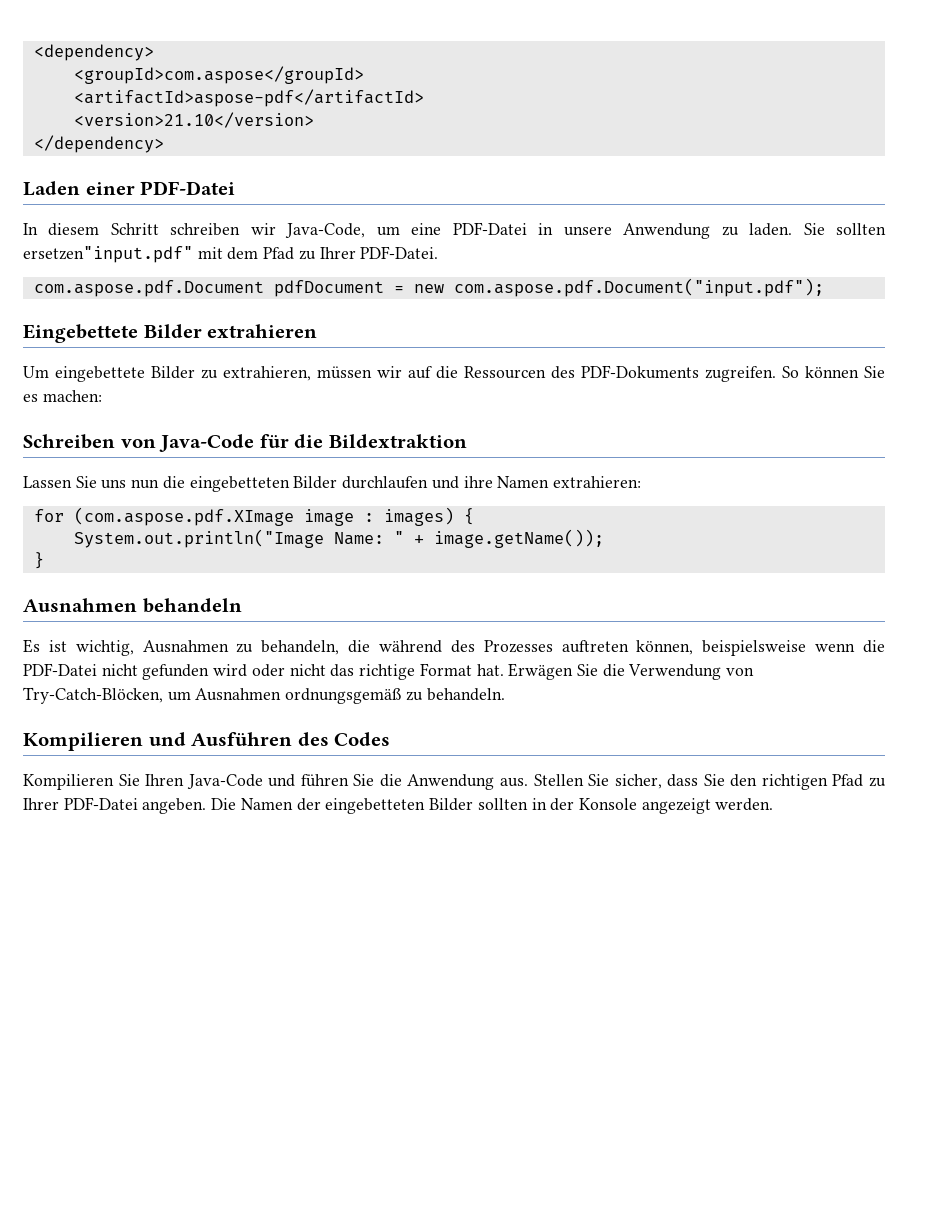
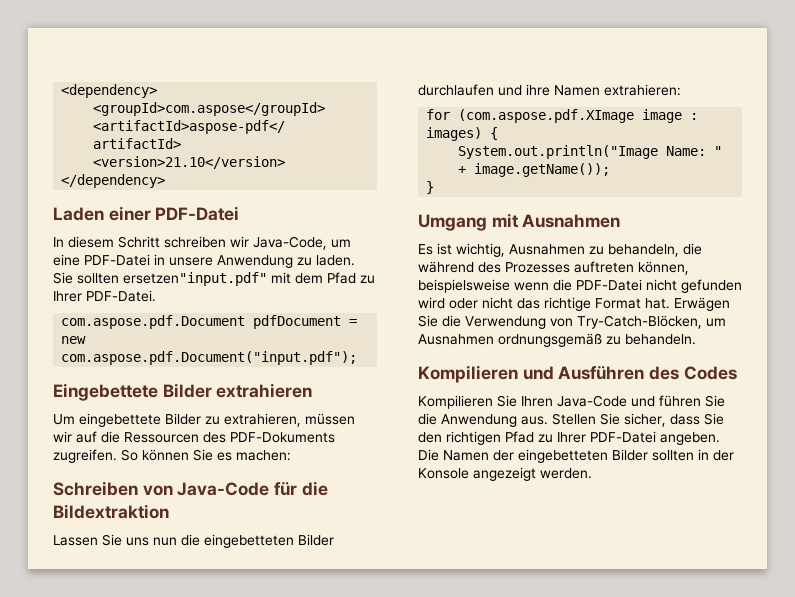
- Ausnahmen behandeln
+ Umgang mit Ausnahmen

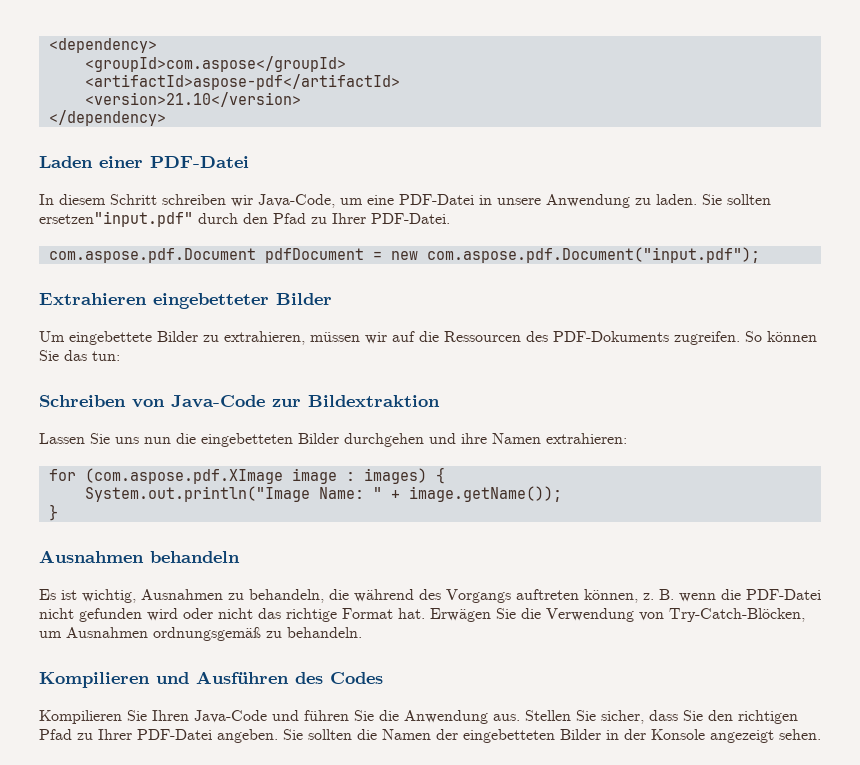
- Sie sollten ersetzen"input.pdf" mit dem Pfad zu Ihrer PDF-Datei.
+ Sie sollten ersetzen"input.pdf" durch den Pfad zu Ihrer PDF-Datei.
- Eingebettete Bilder extrahieren
+ Extrahieren eingebetteter Bilder
- So können Sie es machen:
+ So können Sie das tun:
- Schreiben von Java-Code für die Bildextraktion
+ Schreiben von Java-Code zur Bildextraktion
- Lassen Sie uns nun die eingebetteten Bilder durchlaufen und ihre Namen extrahieren:
+ Lassen Sie uns nun die eingebetteten Bilder durchgehen und ihre Namen extrahieren:
- Umgang mit Ausnahmen
+ Ausnahmen behandeln
- Es ist wichtig, Ausnahmen zu behandeln, die während des Prozesses auftreten können, beispielsweise wenn die PDF-Datei nicht gefunden wird oder nicht das richtige Format hat.
+ Es ist wichtig, Ausnahmen zu behandeln, die während des Vorgangs auftreten können, z. B. wenn die PDF-Datei nicht gefunden wird oder nicht das richtige Format hat.
- Die Namen der eingebetteten Bilder sollten in der Konsole angezeigt werden.
+ Sie sollten die Namen der eingebetteten Bilder in der Konsole angezeigt sehen.

